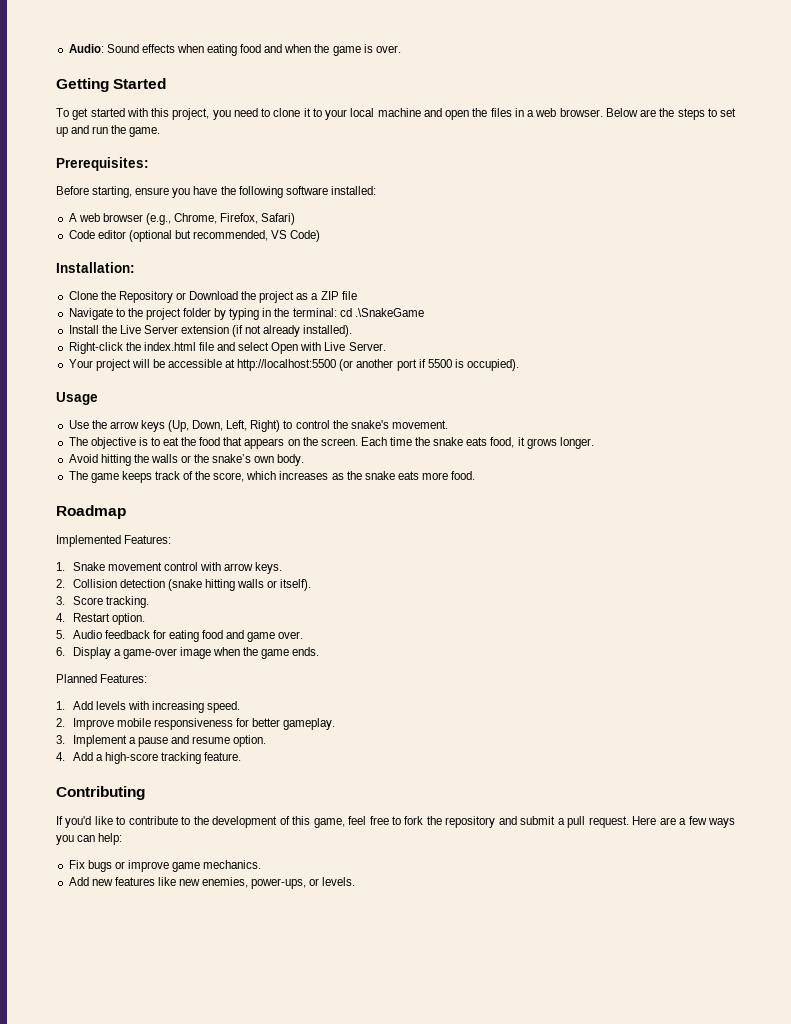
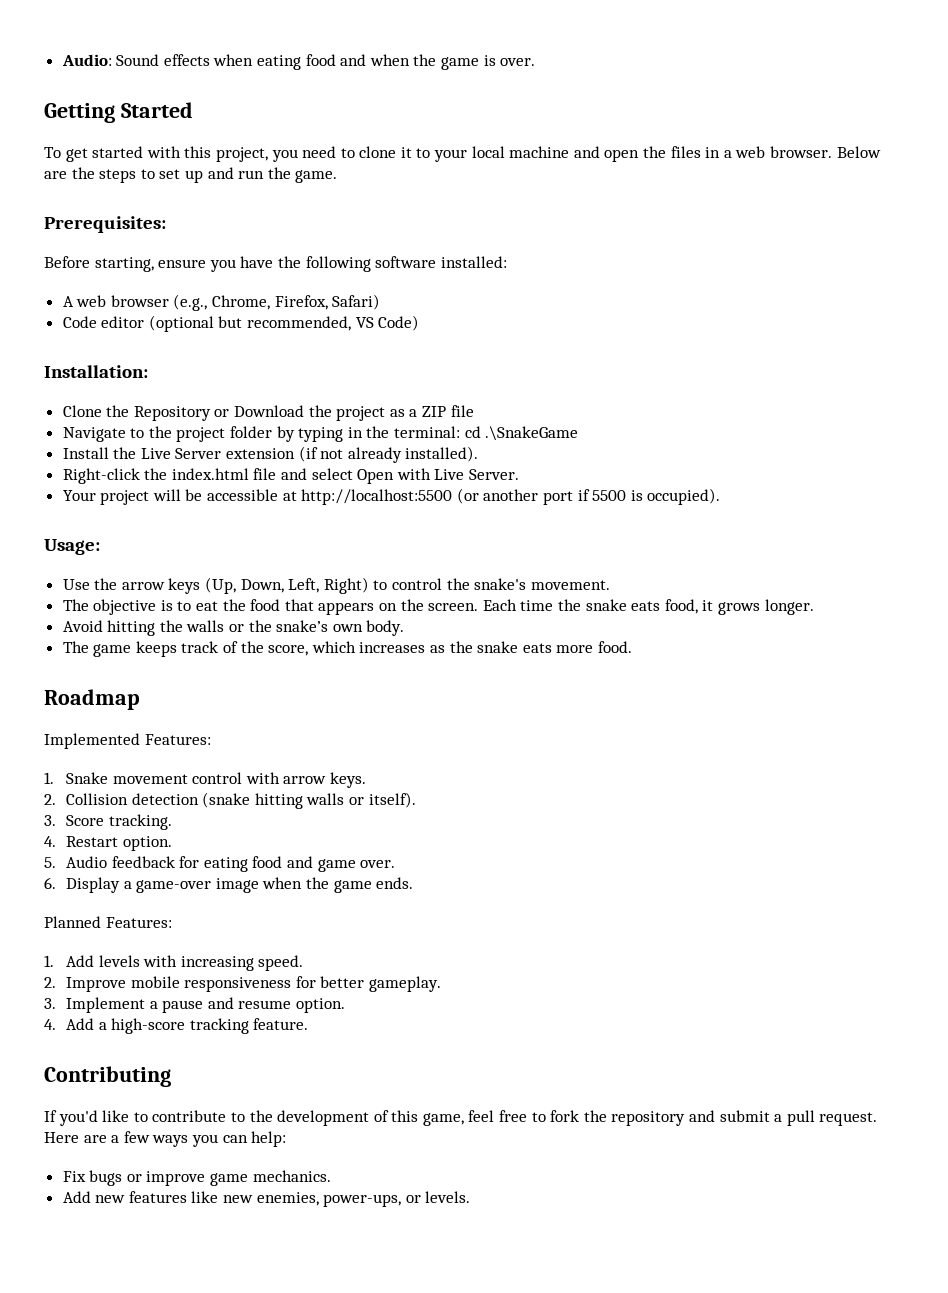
- Usage
+ Usage:

